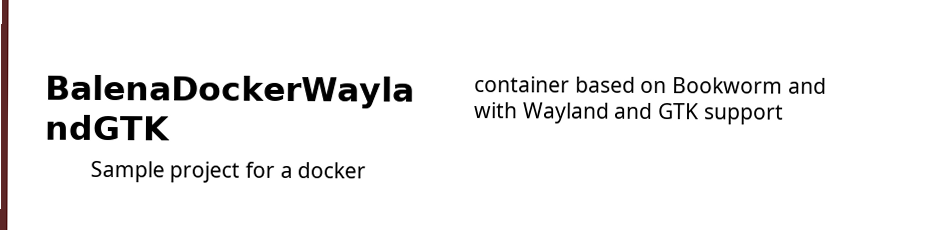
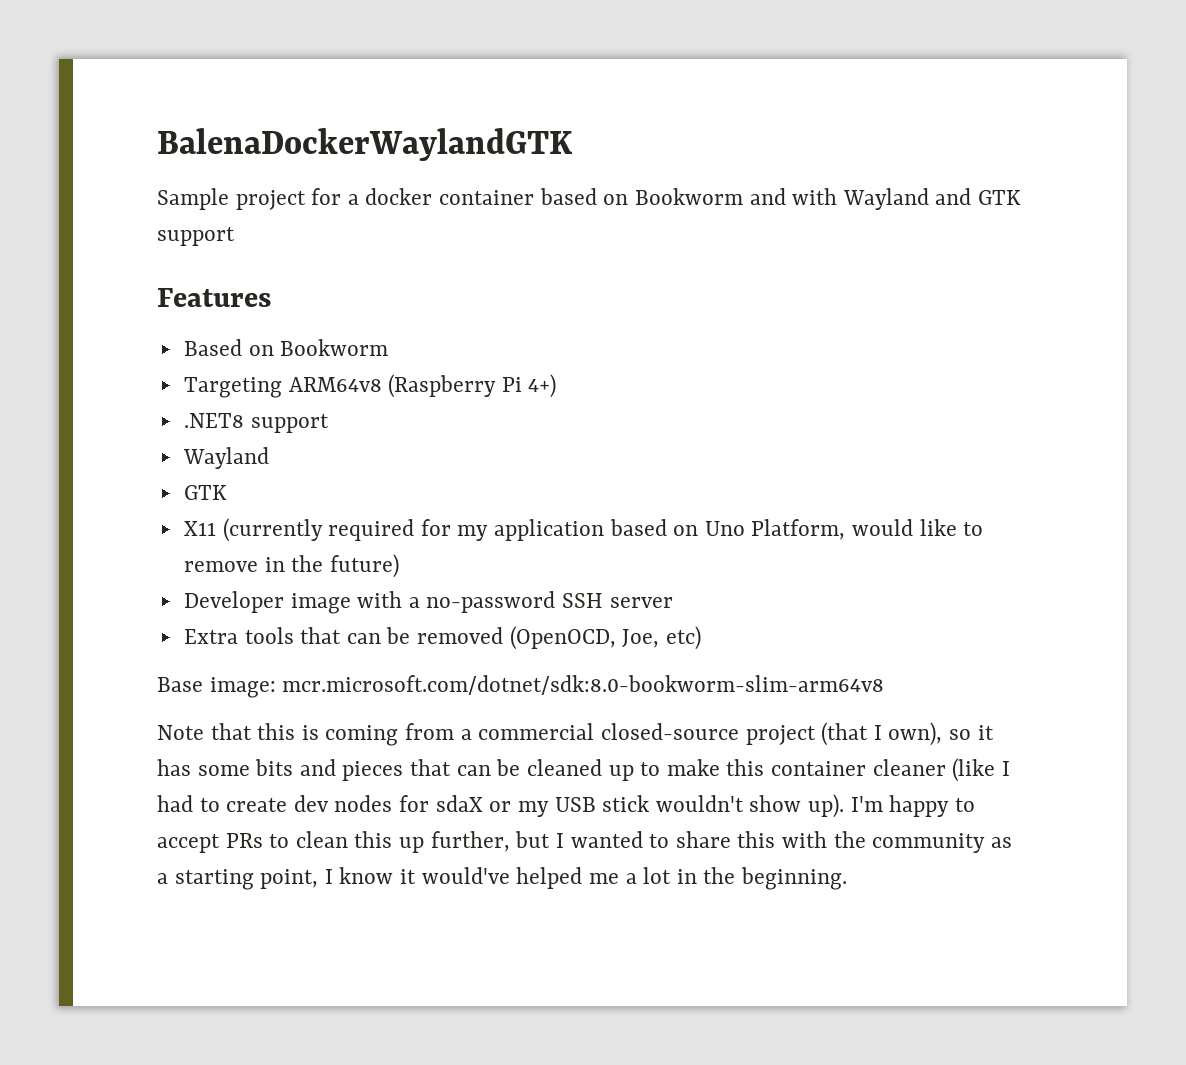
+ Features
+ Based on Bookworm
+ Targeting ARM64v8 (Raspberry Pi 4+)
+ .NET8 support
+ Wayland
+ GTK
+ X11 (currently required for my application based on Uno Platform, would like to remove in the future)
+ Developer image with a no-password SSH server
+ Extra tools that can be removed (OpenOCD, Joe, etc)
+ Base image: mcr.microsoft.com/dotnet/sdk:8.0-bookworm-slim-arm64v8
+ Note that this is coming from a commercial closed-source project (that I own), so it has some bits and pieces that can be cleaned up to make this container cleaner (like I had to create dev nodes for sdaX or my USB stick wouldn't show up). I'm happy to accept PRs to clean this up further, but I wanted to share this with the community as a starting point, I know it would've helped me a lot in the beginning.

